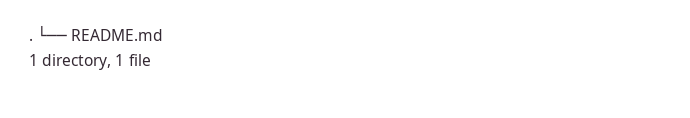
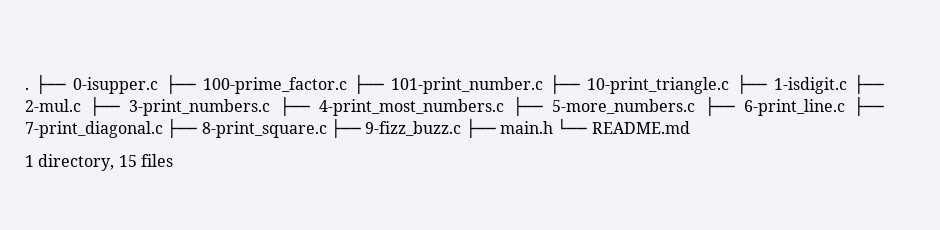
- └── README.md
+ ├── 0-isupper.c ├── 100-prime_factor.c ├── 101-print_number.c ├── 10-print_triangle.c ├── 1-isdigit.c ├── 2-mul.c ├── 3-print_numbers.c ├── 4-print_most_numbers.c ├── 5-more_numbers.c ├── 6-print_line.c ├── 7-print_diagonal.c ├── 8-print_square.c ├── 9-fizz_buzz.c ├── main.h └── README.md
- 1 directory, 1 file
+ 1 directory, 15 files

